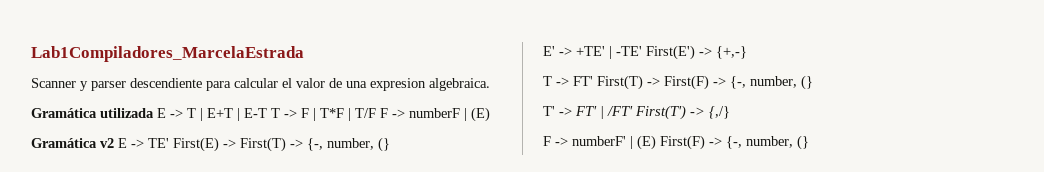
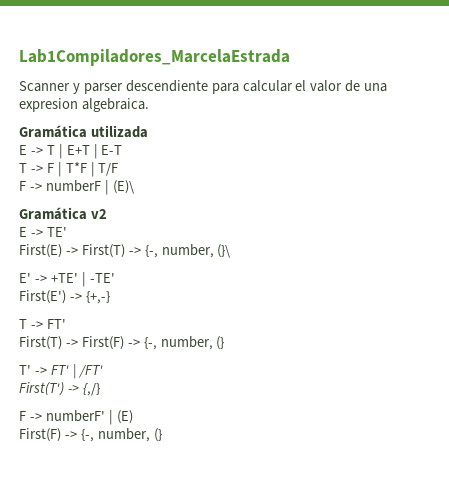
- Gramática utilizada E -> T | E+T | E-T T -> F | T*F | T/F F -> numberF | (E)
+ Gramática utilizada
+ E -> T | E+T | E-T
+ T -> F | T*F | T/F
+ F -> numberF | (E)\
- Gramática v2 E -> TE' First(E) -> First(T) -> {-, number, (}
+ Gramática v2
+ E -> TE'
+ First(E) -> First(T) -> {-, number, (}\
- E' -> +TE' | -TE' First(E') -> {+,-}
+ E' -> +TE' | -TE'
+ First(E') -> {+,-}
- T -> FT' First(T) -> First(F) -> {-, number, (}
+ T -> FT'
+ First(T) -> First(F) -> {-, number, (}
- T' -> FT' | /FT' First(T') -> {,/}
+ T' -> FT' | /FT'
+ First(T') -> {,/}
- F -> numberF' | (E) First(F) -> {-, number, (}
+ F -> numberF' | (E)
+ First(F) -> {-, number, (}

